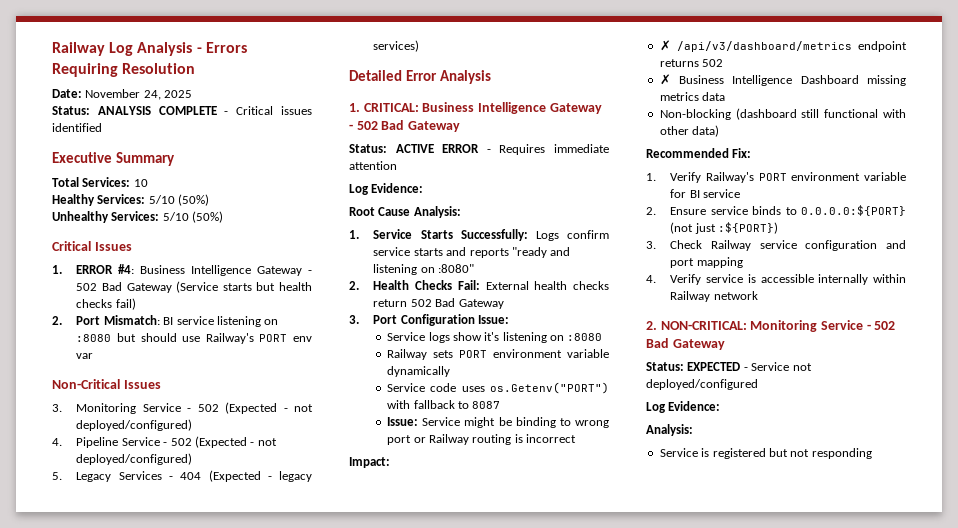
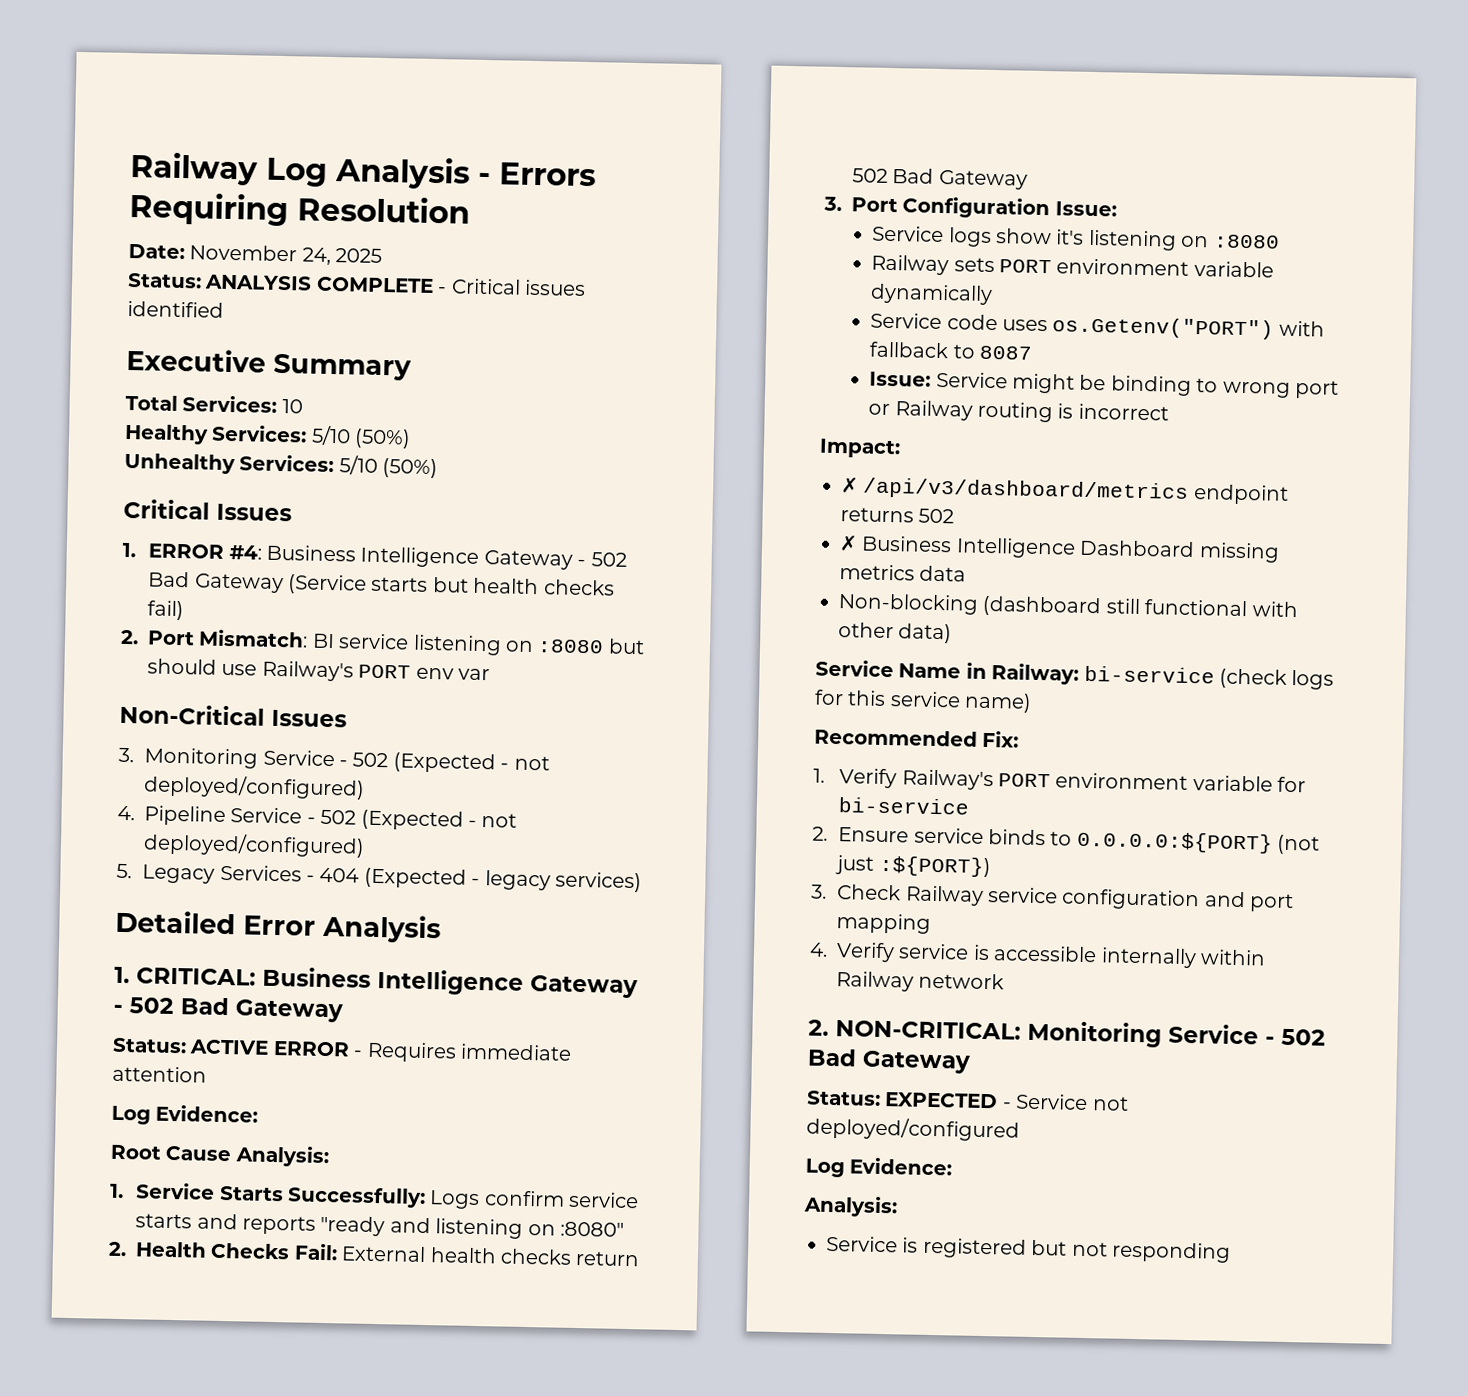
+ Service Name in Railway: bi-service (check logs for this service name)
- 1. Verify Railway's PORT environment variable for BI service
+ 1. Verify Railway's PORT environment variable for bi-service

